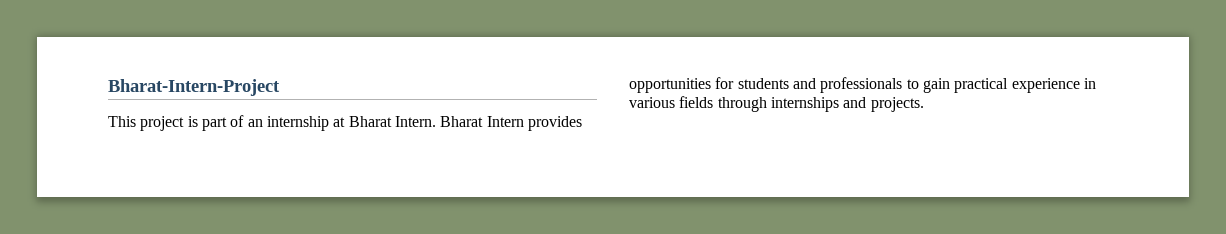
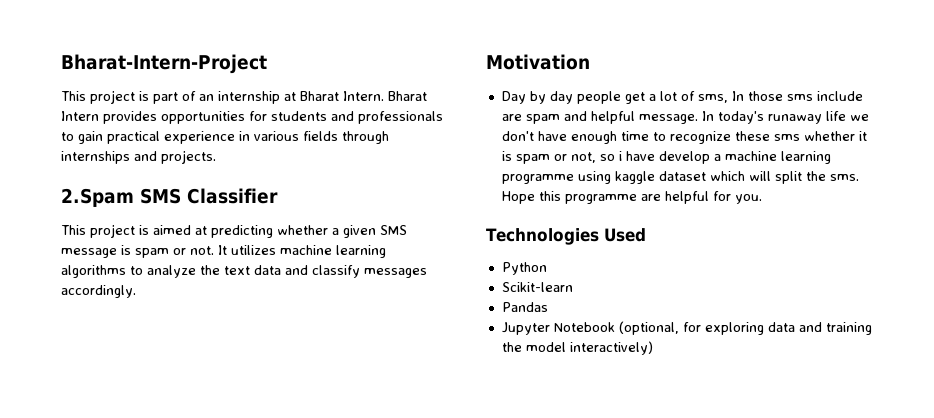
+ 2.Spam SMS Classifier
+ This project is aimed at predicting whether a given SMS message is spam or not. It utilizes machine learning algorithms to analyze the text data and classify messages accordingly.
+ Motivation
+ Day by day people get a lot of sms, In those sms include are spam and helpful message. In today's runaway life we don't have enough time to recognize these sms whether it is spam or not, so i have develop a machine learning programme using kaggle dataset which will split the sms. Hope this programme are helpful for you.
+ Technologies Used
+ Python
+ Scikit-learn
+ Pandas
+ Jupyter Notebook (optional, for exploring data and training the model interactively)

